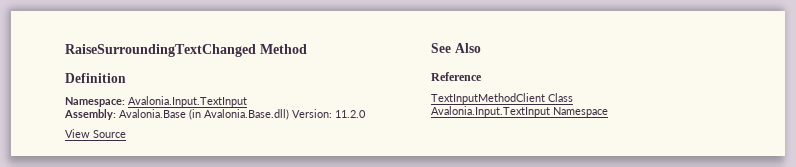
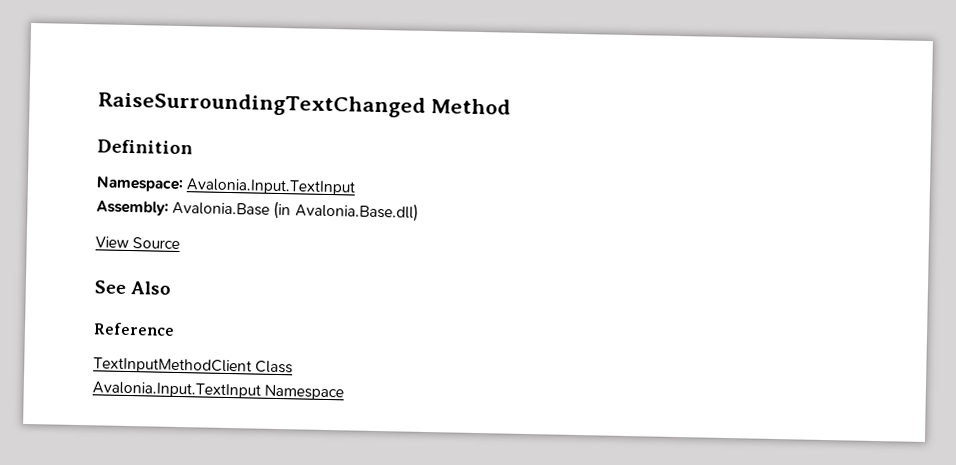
- Assembly: Avalonia.Base (in Avalonia.Base.dll) Version: 11.2.0
+ Assembly: Avalonia.Base (in Avalonia.Base.dll)

